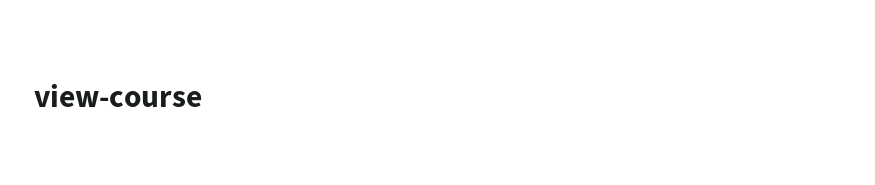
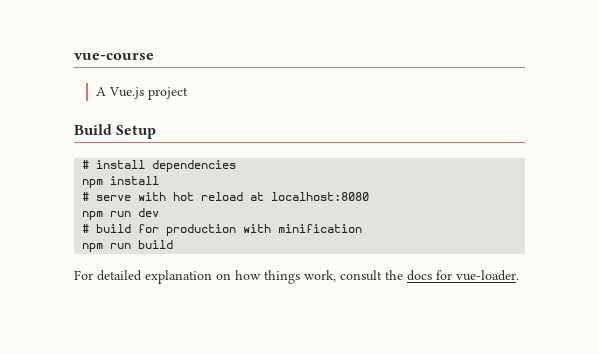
- view-course
+ vue-course
+ A Vue.js project
+ Build Setup
+ # install dependencies
+ npm install
+ # serve with hot reload at localhost:8080
+ npm run dev
+ # build for production with minification
+ npm run build
+ For detailed explanation on how things work, consult the docs for vue-loader.

